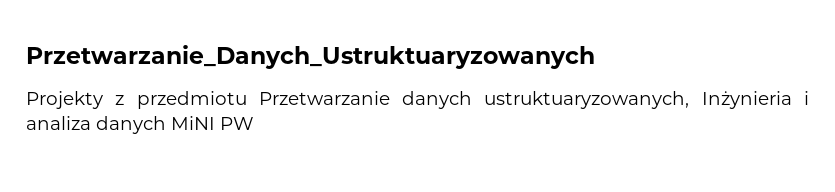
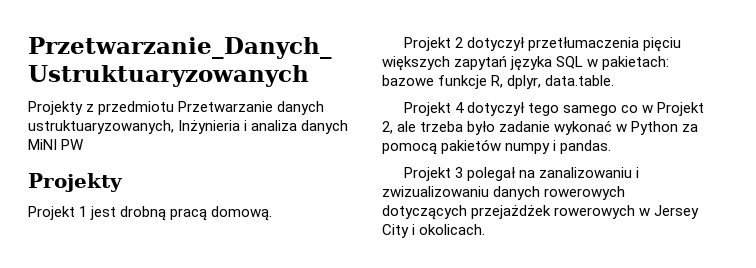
  Projekty z przedmiotu Przetwarzanie danych ustruktuaryzowanych, Inżynieria i analiza danych MiNI PW
+ Projekty
+ Projekt 1 jest drobną pracą domową.
+ Projekt 2 dotyczył przetłumaczenia pięciu większych zapytań języka SQL w pakietach: bazowe funkcje R, dplyr, data.table.
+ Projekt 4 dotyczył tego samego co w Projekt 2, ale trzeba było zadanie wykonać w Python za pomocą pakietów numpy i pandas.
+ Projekt 3 polegał na zanalizowaniu i zwizualizowaniu danych rowerowych dotyczących przejażdżek rowerowych w Jersey City i okolicach.

